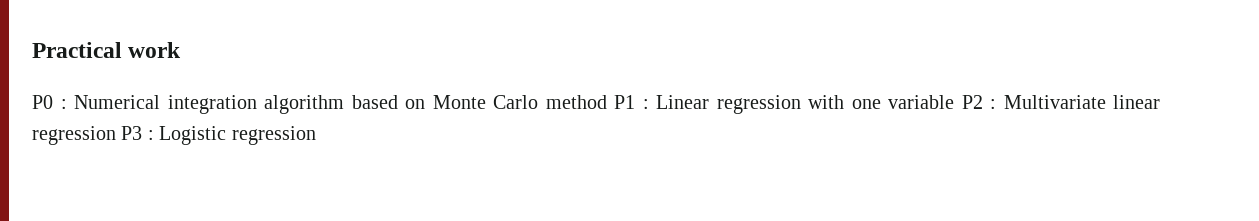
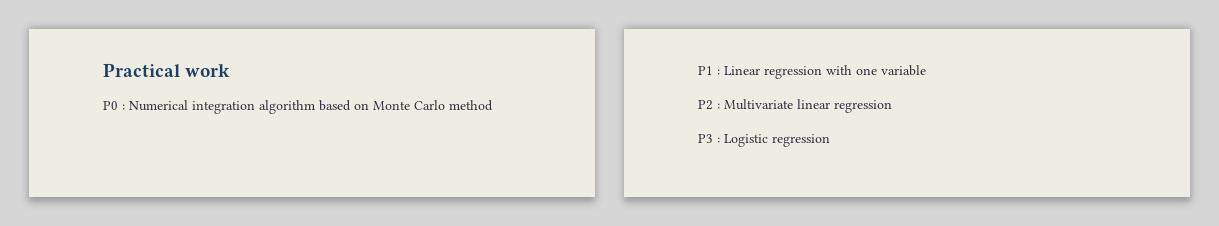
- P0 : Numerical integration algorithm based on Monte Carlo method P1 : Linear regression with one variable P2 : Multivariate linear regression P3 : Logistic regression
+ P0 : Numerical integration algorithm based on Monte Carlo method
+ P1 : Linear regression with one variable
+ P2 : Multivariate linear regression
+ P3 : Logistic regression

